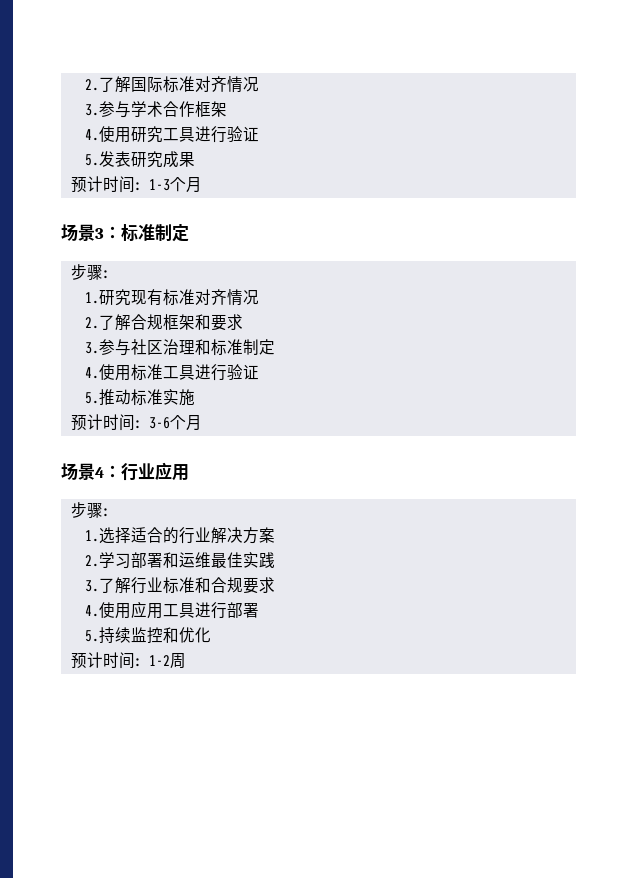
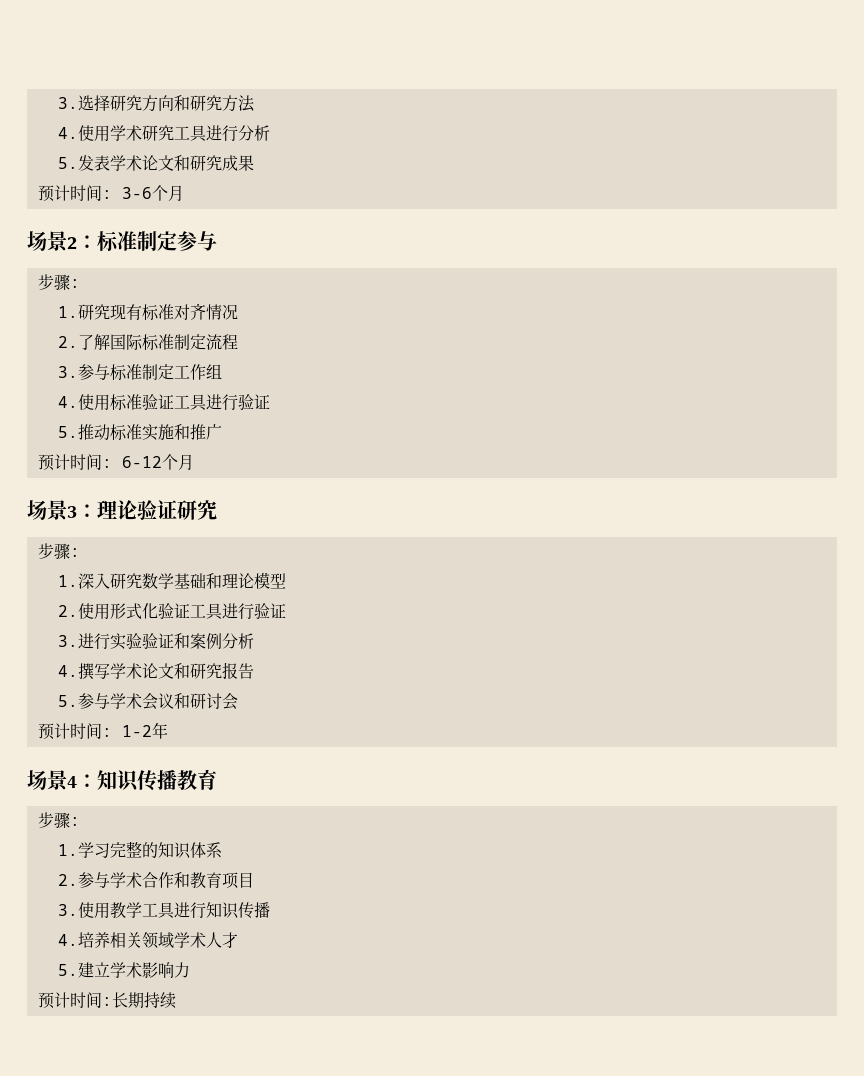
- 2.了解国际标准对齐情况
- 3.参与学术合作框架
- 4.使用研究工具进行验证
+ 3.选择研究方向和研究方法
+ 4.使用学术研究工具进行分析
- 5.发表研究成果
+ 5.发表学术论文和研究成果
- 预计时间: 1-3个月
- 场景3：标准制定
+ 预计时间: 3-6个月
+ 场景2：标准制定参与
- 2.了解合规框架和要求
- 3.参与社区治理和标准制定
+ 2.了解国际标准制定流程
+ 3.参与标准制定工作组
- 4.使用标准工具进行验证
+ 4.使用标准验证工具进行验证
- 5.推动标准实施
- 预计时间: 3-6个月
- 场景4：行业应用
+ 5.推动标准实施和推广
+ 预计时间: 6-12个月
+ 场景3：理论验证研究
  步骤:
- 1.选择适合的行业解决方案
- 2.学习部署和运维最佳实践
- 3.了解行业标准和合规要求
- 4.使用应用工具进行部署
- 5.持续监控和优化
- 预计时间: 1-2周
+ 1.深入研究数学基础和理论模型
+ 2.使用形式化验证工具进行验证
+ 3.进行实验验证和案例分析
+ 4.撰写学术论文和研究报告
+ 5.参与学术会议和研讨会
+ 预计时间: 1-2年
+ 场景4：知识传播教育
+ 步骤:
+ 1.学习完整的知识体系
+ 2.参与学术合作和教育项目
+ 3.使用教学工具进行知识传播
+ 4.培养相关领域学术人才
+ 5.建立学术影响力
+ 预计时间:长期持续

